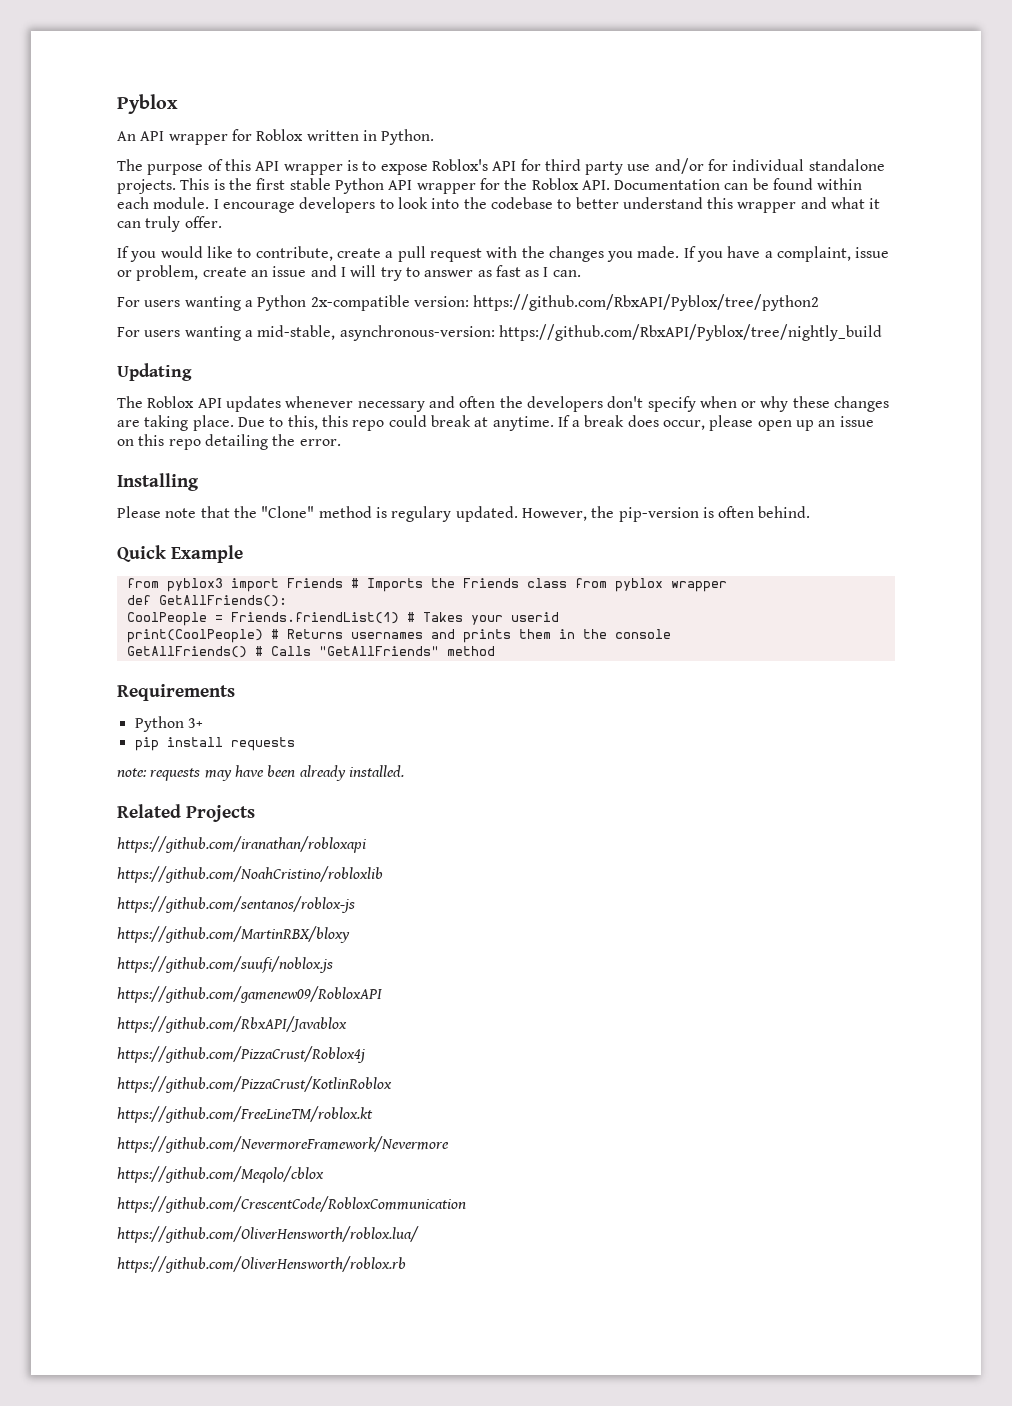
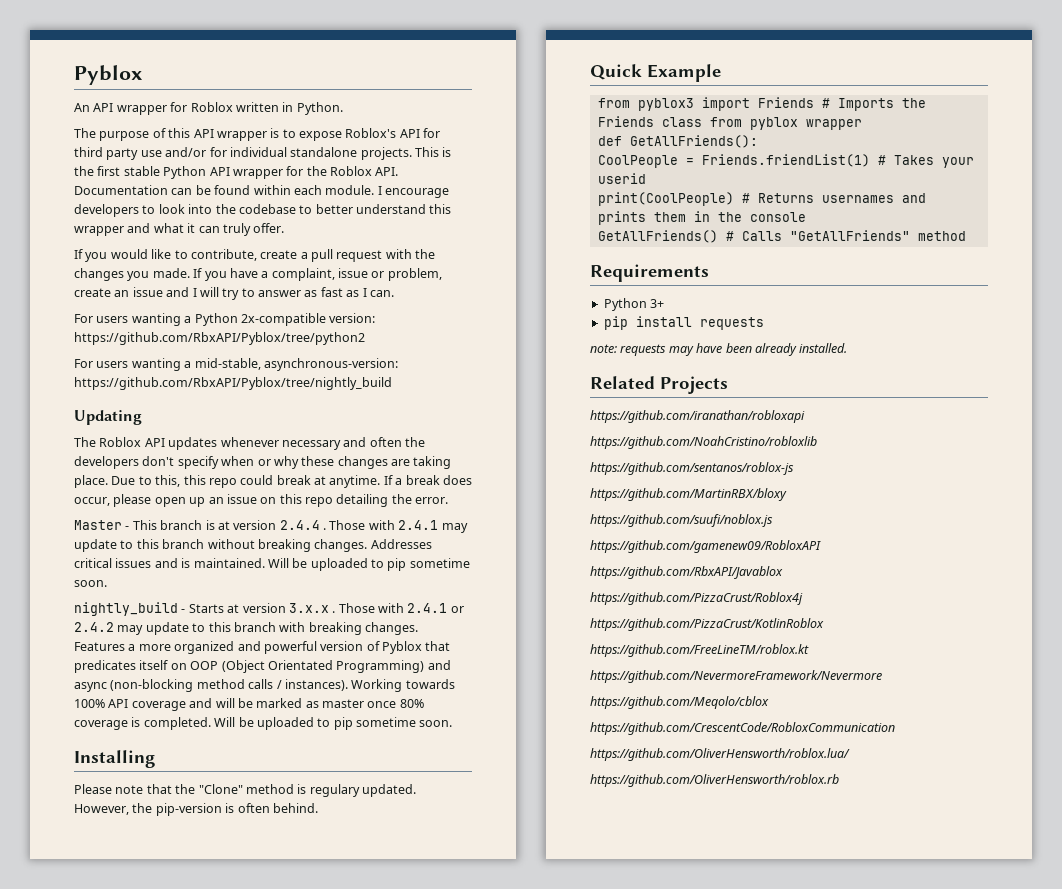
+ Master - This branch is at version 2.4.4 . Those with 2.4.1 may update to this branch without breaking changes. Addresses critical issues and is maintained. Will be uploaded to pip sometime soon.
+ nightly_build - Starts at version 3.x.x . Those with 2.4.1 or 2.4.2 may update to this branch with breaking changes. Features a more organized and powerful version of Pyblox that predicates itself on OOP (Object Orientated Programming) and async (non-blocking method calls / instances). Working towards 100% API coverage and will be marked as master once 80% coverage is completed. Will be uploaded to pip sometime soon.

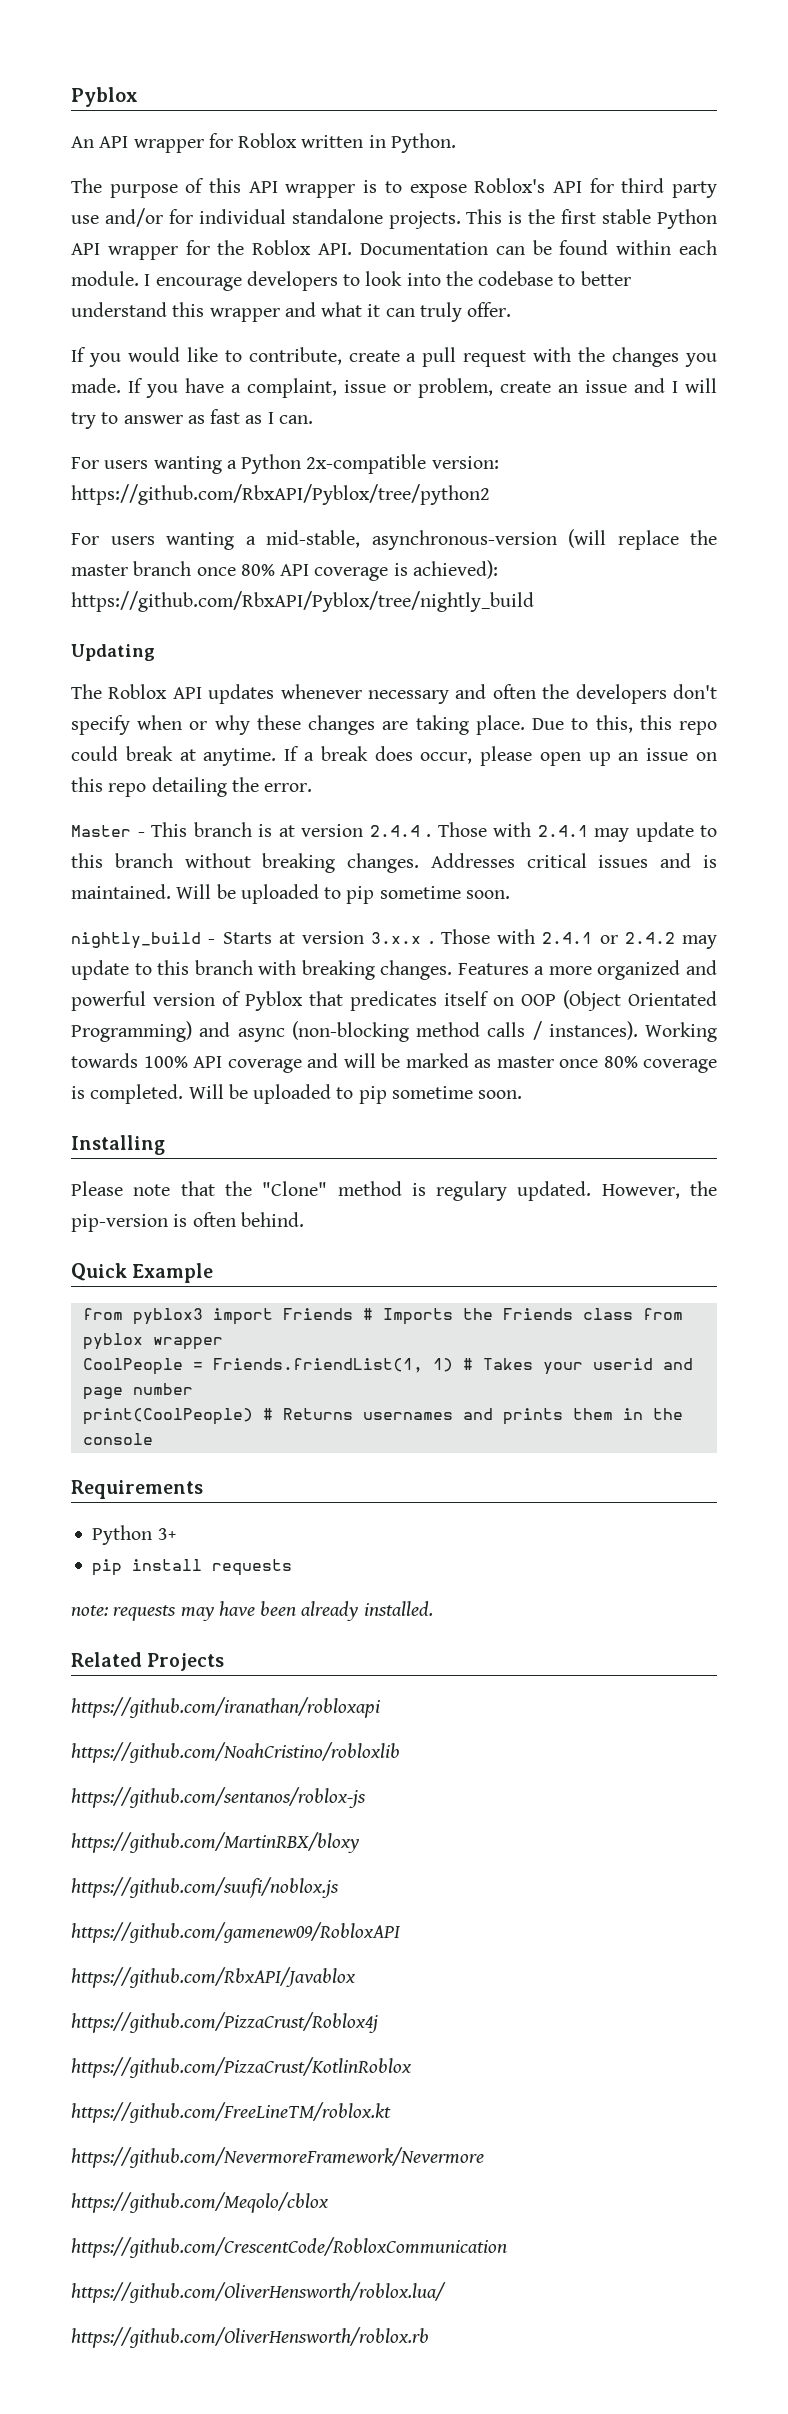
- For users wanting a mid-stable, asynchronous-version: https://github.com/RbxAPI/Pyblox/tree/nightly_build
+ For users wanting a mid-stable, asynchronous-version (will replace the master branch once 80% API coverage is achieved): https://github.com/RbxAPI/Pyblox/tree/nightly_build
- def GetAllFriends():
- CoolPeople = Friends.friendList(1) # Takes your userid
+ CoolPeople = Friends.friendList(1, 1) # Takes your userid and page number
- GetAllFriends() # Calls "GetAllFriends" method

